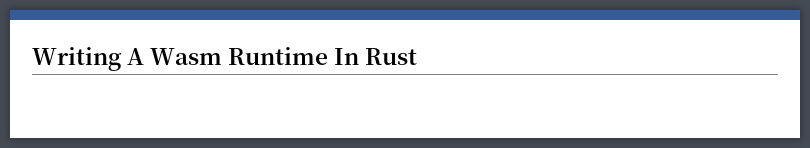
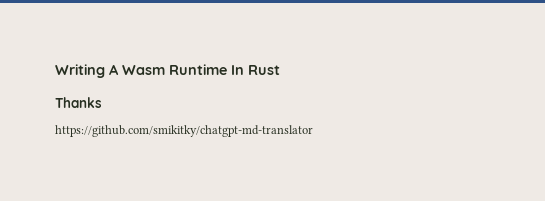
+ Thanks
+ https://github.com/smikitky/chatgpt-md-translator

